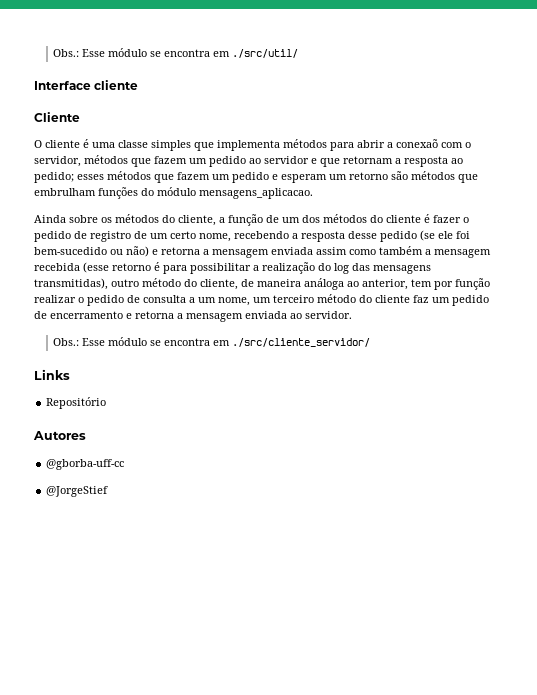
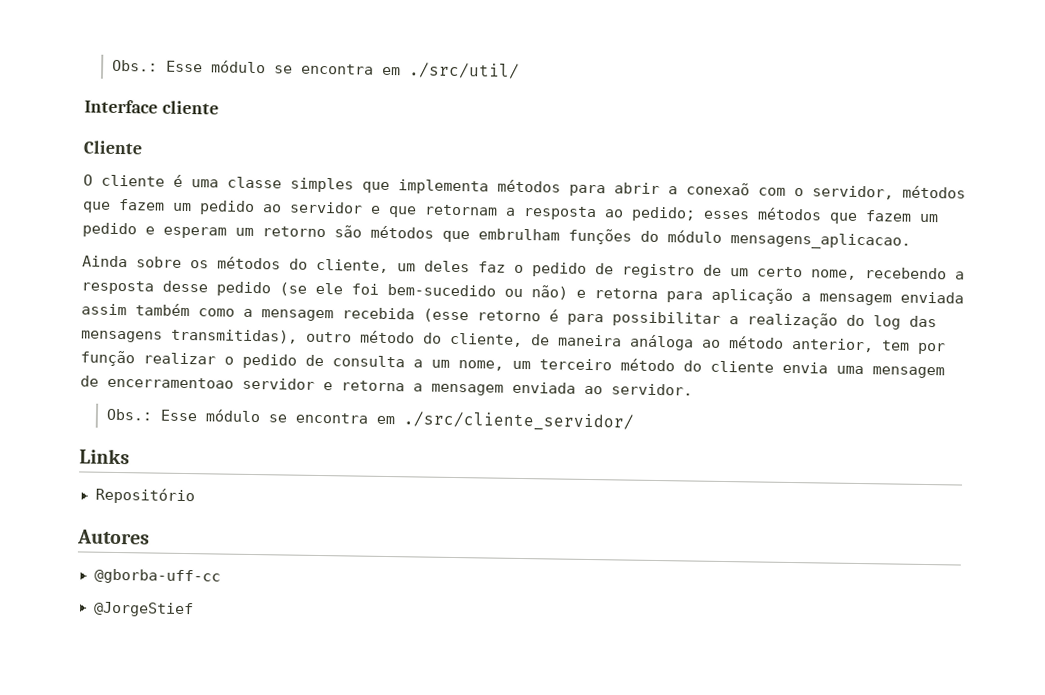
- Ainda sobre os métodos do cliente, a função de um dos métodos do cliente é fazer o pedido de registro de um certo nome, recebendo a resposta desse pedido (se ele foi bem-sucedido ou não) e retorna a mensagem enviada assim como também a mensagem recebida (esse retorno é para possibilitar a realização do log das mensagens transmitidas), outro método do cliente, de maneira análoga ao anterior, tem por função realizar o pedido de consulta a um nome, um terceiro método do cliente faz um pedido de encerramento e retorna a mensagem enviada ao servidor.
+ Ainda sobre os métodos do cliente, um deles faz o pedido de registro de um certo nome, recebendo a resposta desse pedido (se ele foi bem-sucedido ou não) e retorna para aplicação a mensagem enviada assim também como a mensagem recebida (esse retorno é para possibilitar a realização do log das mensagens transmitidas), outro método do cliente, de maneira análoga ao método anterior, tem por função realizar o pedido de consulta a um nome, um terceiro método do cliente envia uma mensagem de encerramentoao servidor e retorna a mensagem enviada ao servidor.

